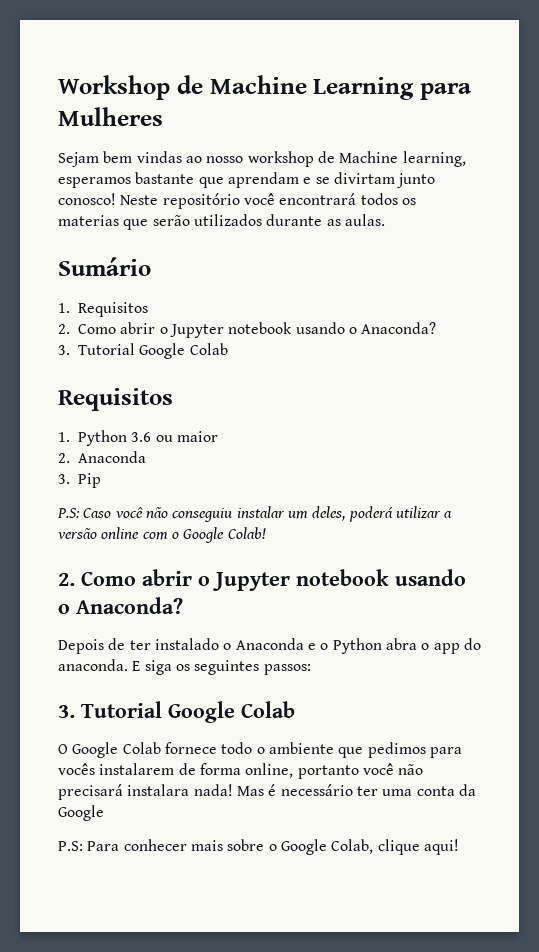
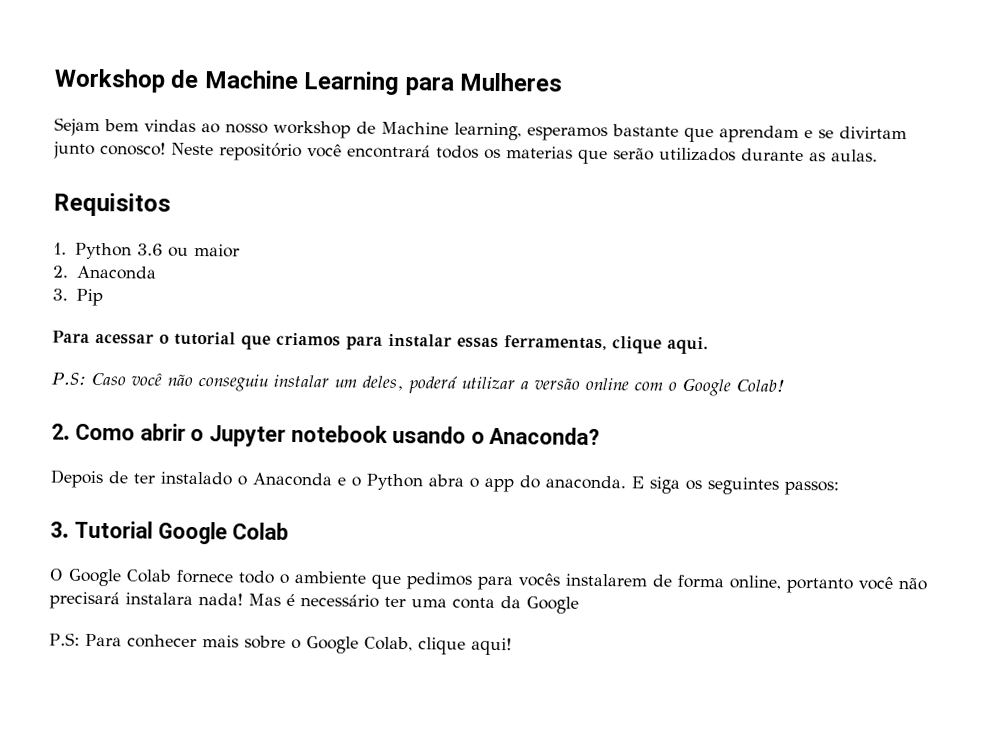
- Sumário
- 1. Requisitos
- 2. Como abrir o Jupyter notebook usando o Anaconda?
- 3. Tutorial Google Colab
+ Para acessar o tutorial que criamos para instalar essas ferramentas, clique aqui.

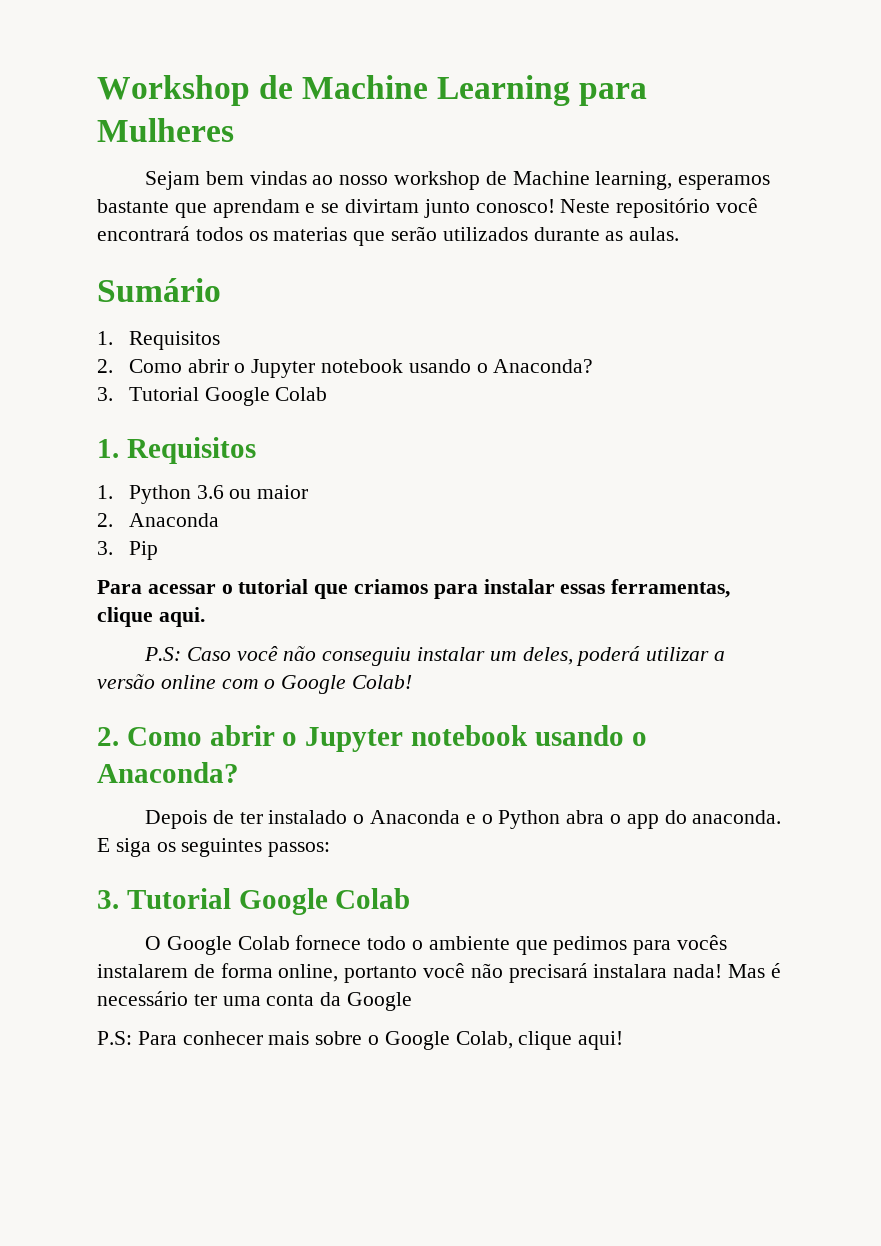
- Requisitos
+ Sumário
+ 1. Requisitos
+ 2. Como abrir o Jupyter notebook usando o Anaconda?
+ 3. Tutorial Google Colab
+ 1. Requisitos

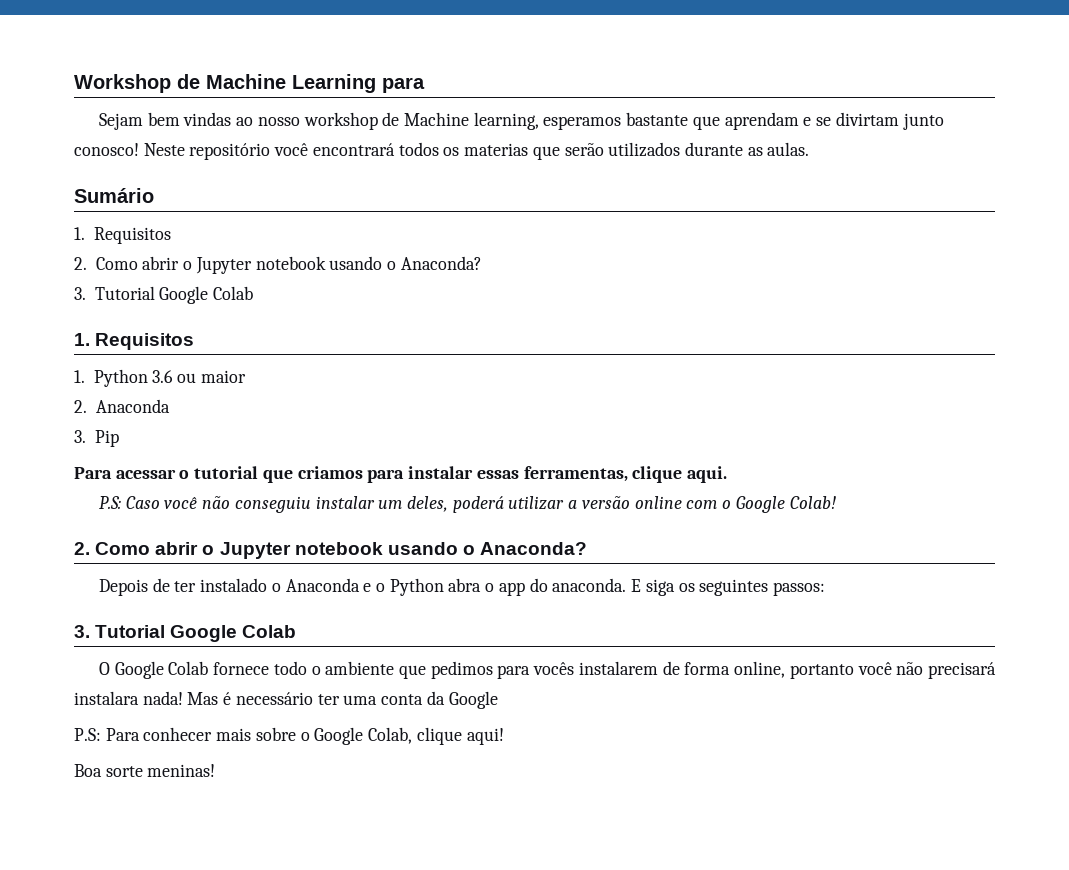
- Workshop de Machine Learning para Mulheres
+ Workshop de Machine Learning para
+ Boa sorte meninas!

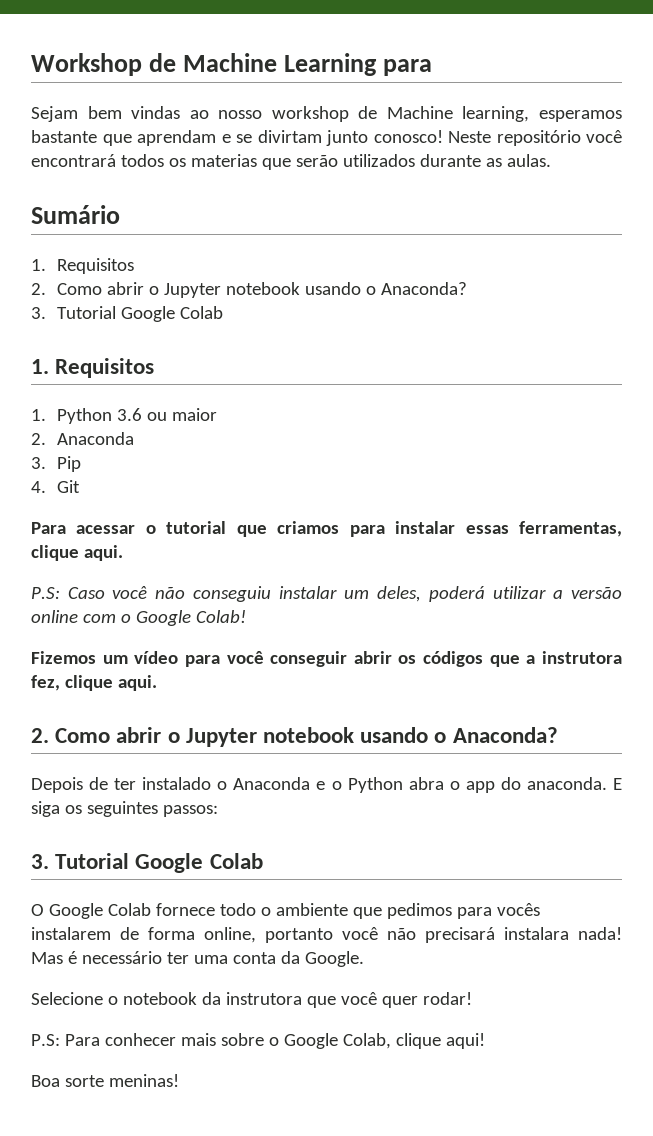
+ 4. Git
+ Fizemos um vídeo para você conseguir abrir os códigos que a instrutora fez, clique aqui.
- Mas é necessário ter uma conta da Google
+ Mas é necessário ter uma conta da Google.
+ Selecione o notebook da instrutora que você quer rodar!

